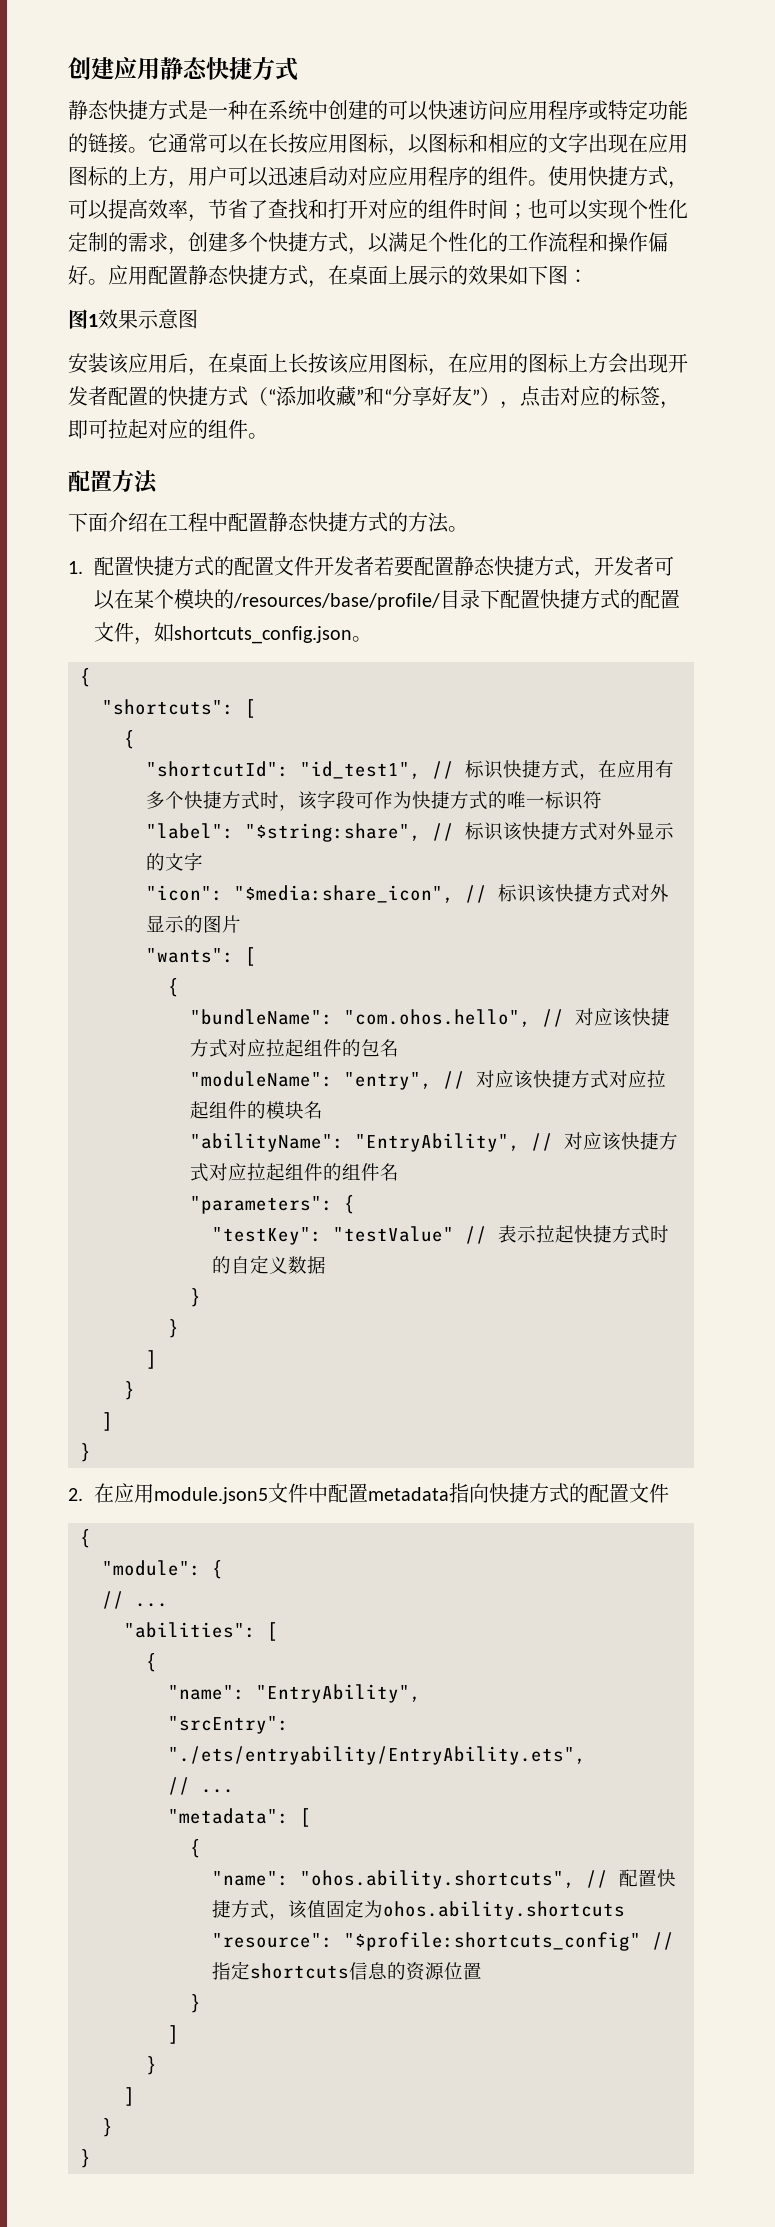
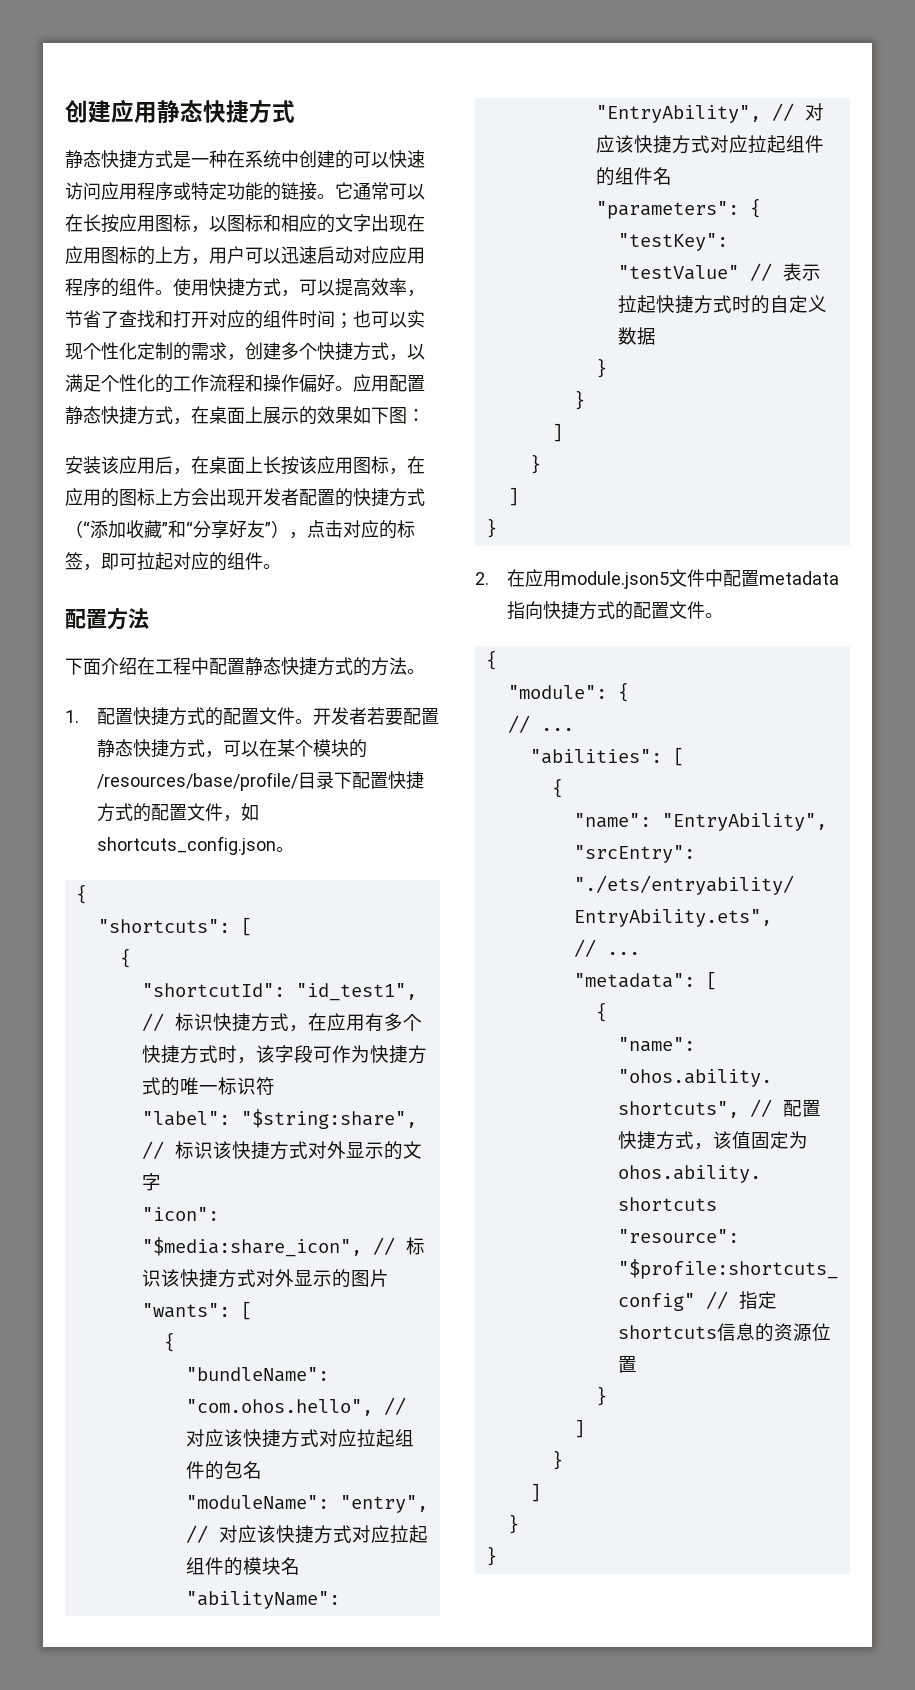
- 图1效果示意图
- 1.配置快捷方式的配置文件开发者若要配置静态快捷方式，开发者可以在某个模块的/resources/base/profile/目录下配置快捷方式的配置文件，如shortcuts_config.json。
+ 1.配置快捷方式的配置文件。开发者若要配置静态快捷方式，可以在某个模块的/resources/base/profile/目录下配置快捷方式的配置文件，如shortcuts_config.json。
- 2.在应用module.json5文件中配置metadata指向快捷方式的配置文件
+ 2.在应用module.json5文件中配置metadata指向快捷方式的配置文件。

